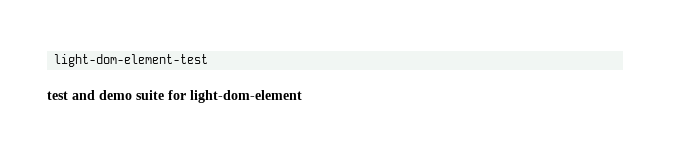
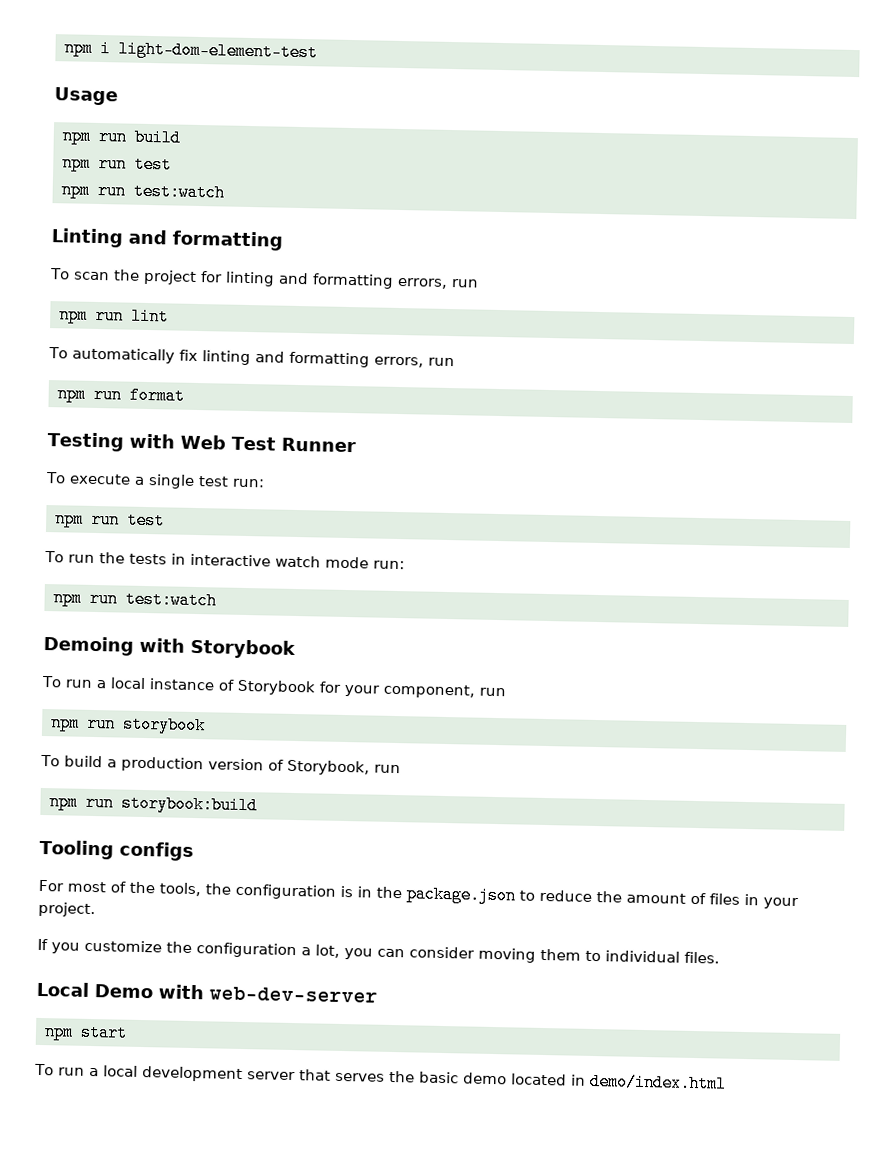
- light-dom-element-test
+ npm i light-dom-element-test
- test and demo suite for light-dom-element
+ Usage
+ npm run build
+ npm run test
+ npm run test:watch
+ Linting and formatting
+ To scan the project for linting and formatting errors, run
+ npm run lint
+ To automatically fix linting and formatting errors, run
+ npm run format
+ Testing with Web Test Runner
+ To execute a single test run:
+ npm run test
+ To run the tests in interactive watch mode run:
+ npm run test:watch
+ Demoing with Storybook
+ To run a local instance of Storybook for your component, run
+ npm run storybook
+ To build a production version of Storybook, run
+ npm run storybook:build
+ Tooling configs
+ For most of the tools, the configuration is in the package.json to reduce the amount of files in your project.
+ If you customize the configuration a lot, you can consider moving them to individual files.
+ Local Demo with web-dev-server
+ npm start
+ To run a local development server that serves the basic demo located in demo/index.html

